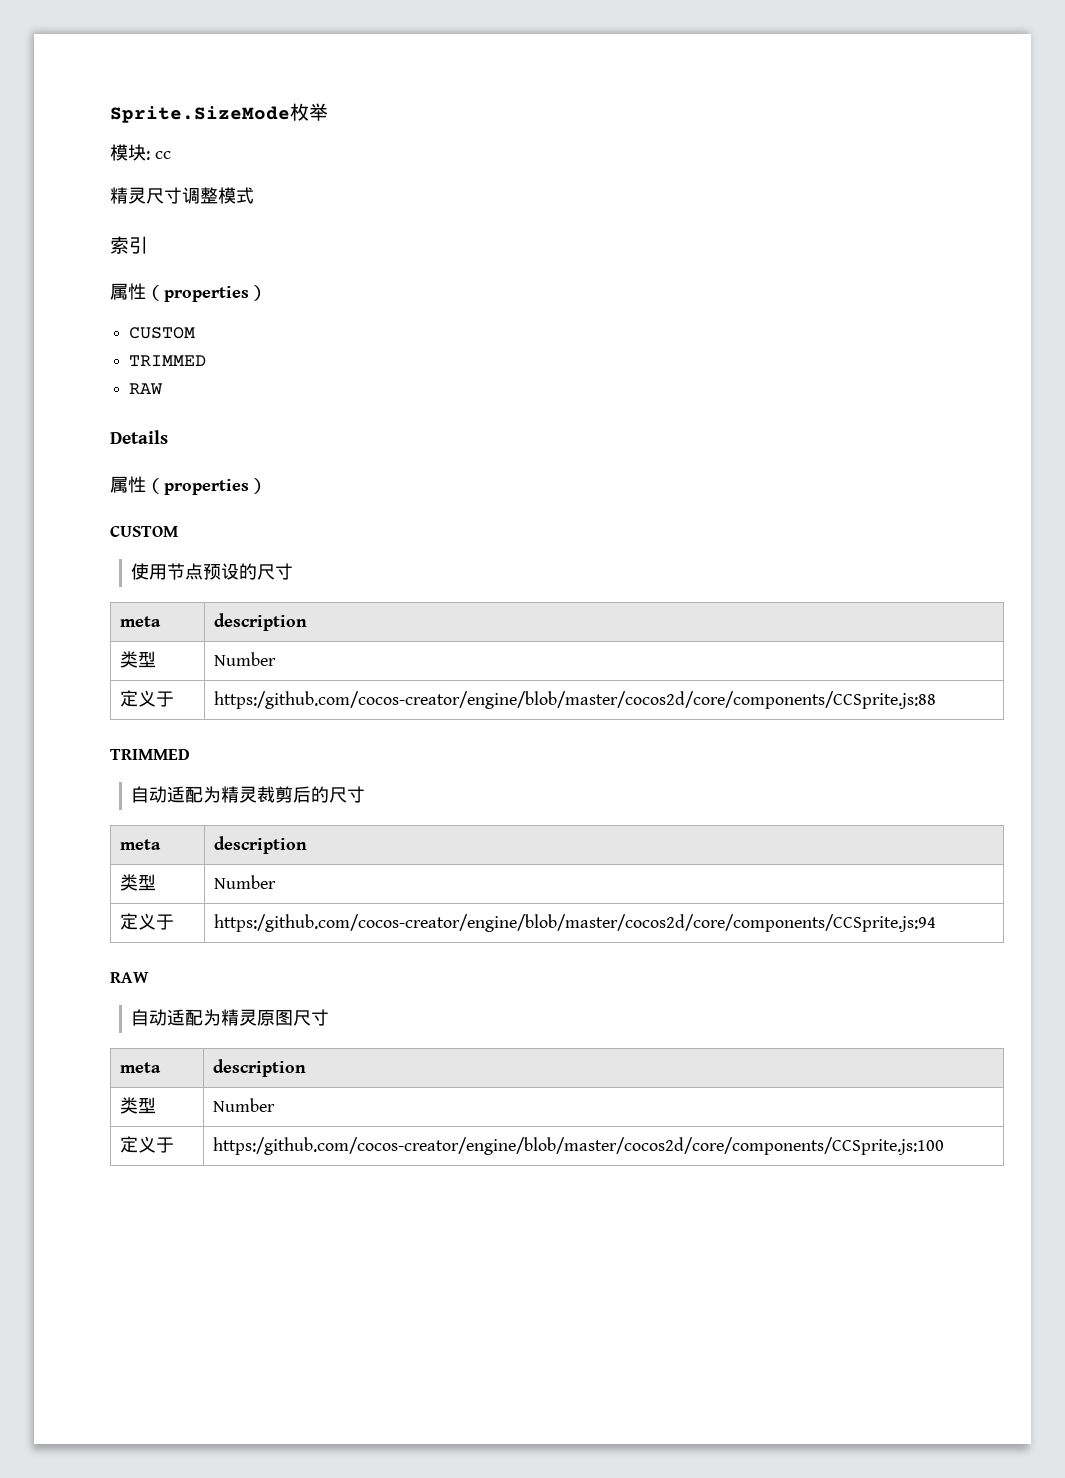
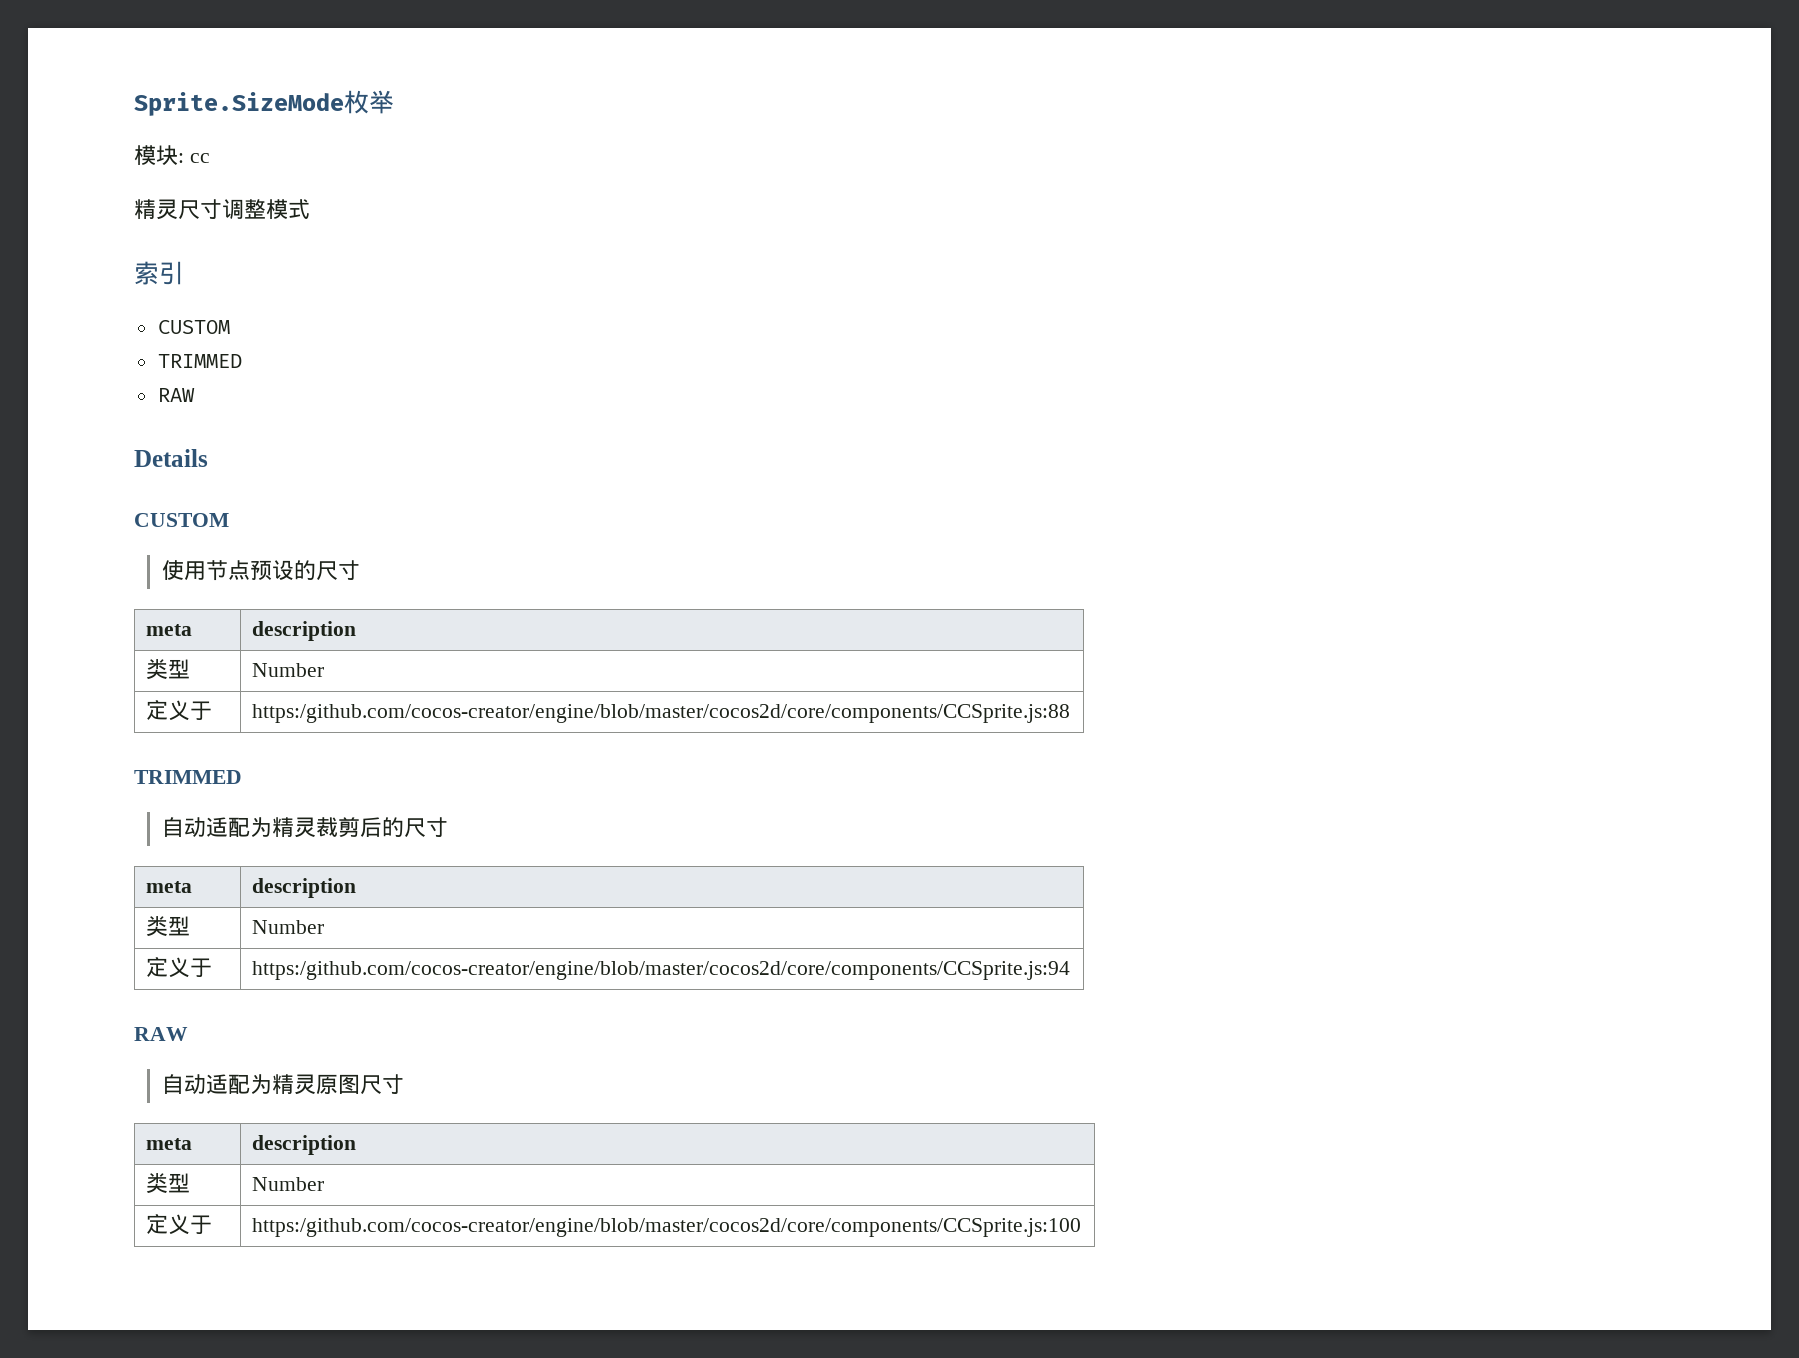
  索引
- 属性（properties）
  Details
- 属性（properties）

